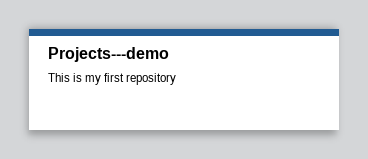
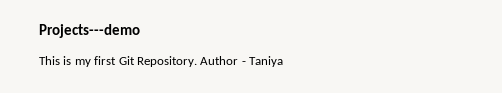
- This is my first repository
+ This is my first Git Repository. Author - Taniya

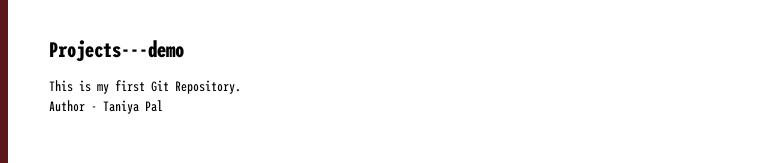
- This is my first Git Repository. Author - Taniya
+ This is my first Git Repository.
+ Author - Taniya Pal

